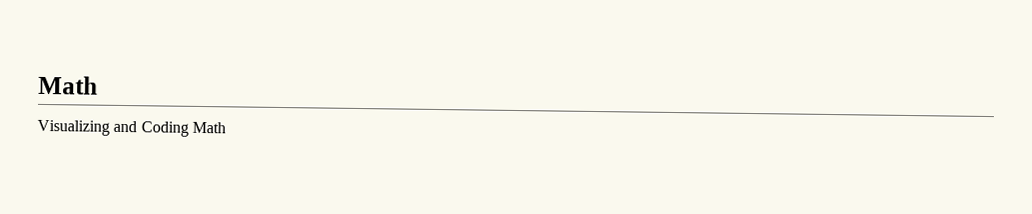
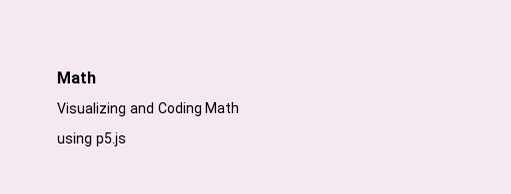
+ using p5.js

